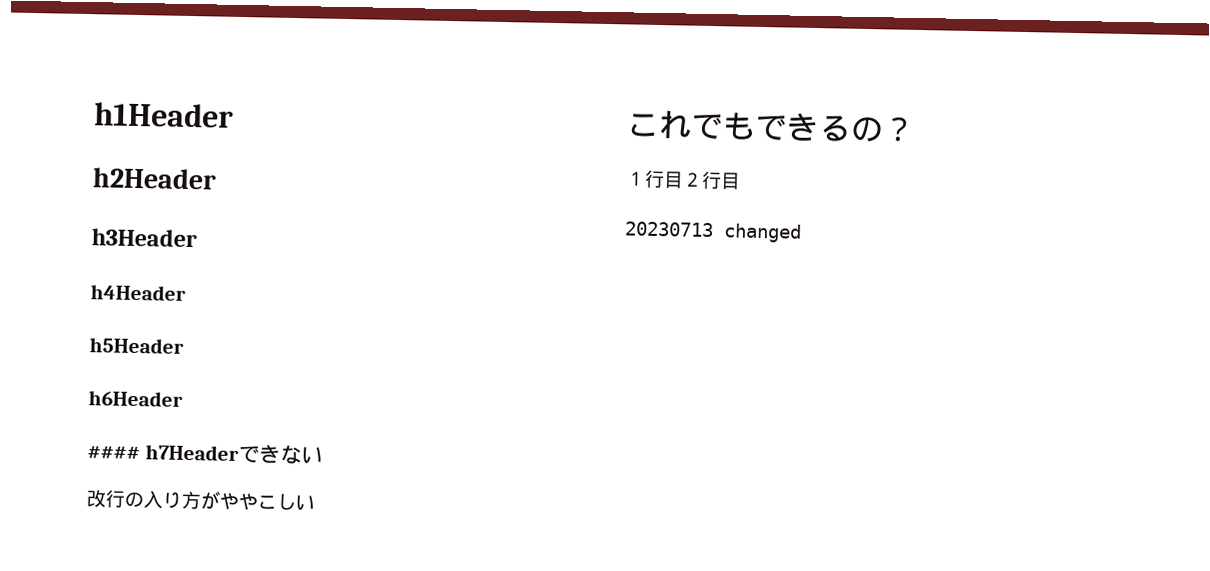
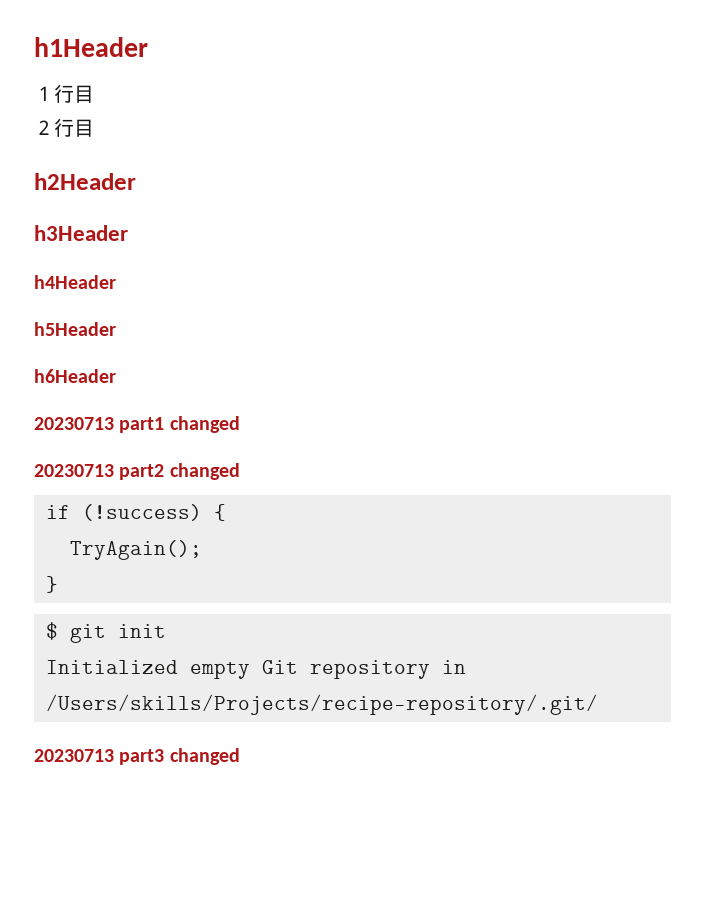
+ １行目
+ ２行目
- #### h7Headerできない
- 改行の入り方がややこしい
- これでもできるの？
- １行目２行目
- 20230713 changed
+ 20230713 part1 changed
+ 20230713 part2 changed
+ if (!success) {
+ TryAgain();
+ }
+ $ git init
+ Initialized empty Git repository in /Users/skills/Projects/recipe-repository/.git/
+ 20230713 part3 changed

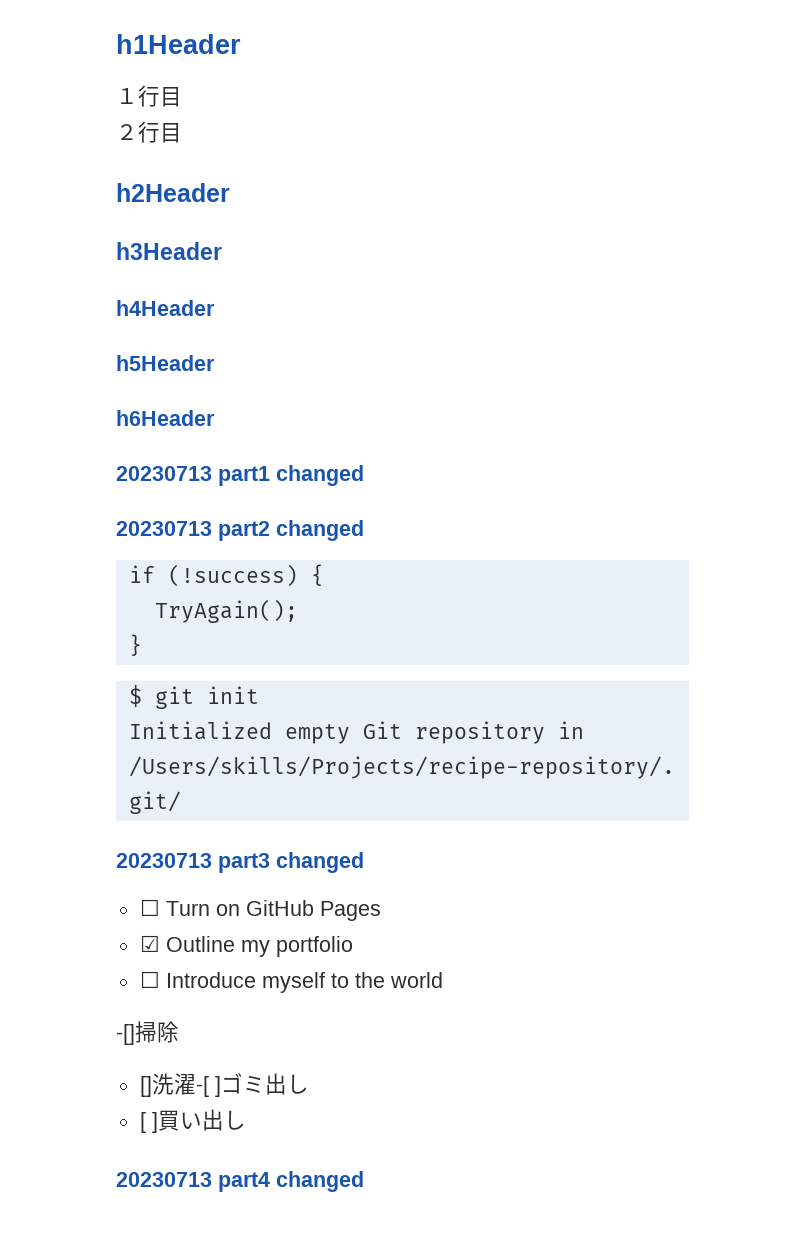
+ ☐ Turn on GitHub Pages
+ ☑ Outline my portfolio
+ ☐ Introduce myself to the world
+ -[]掃除
+ []洗濯-[ ]ゴミ出し
+ [ ]買い出し
+ 20230713 part4 changed

